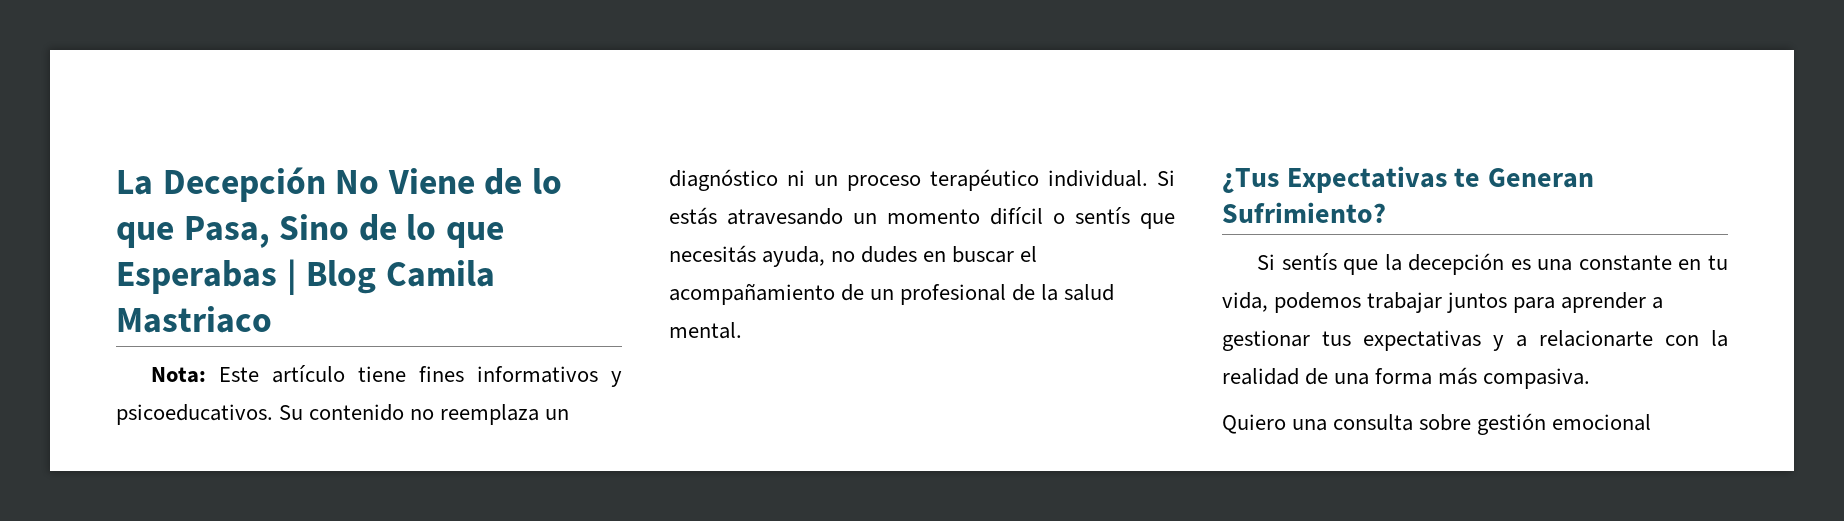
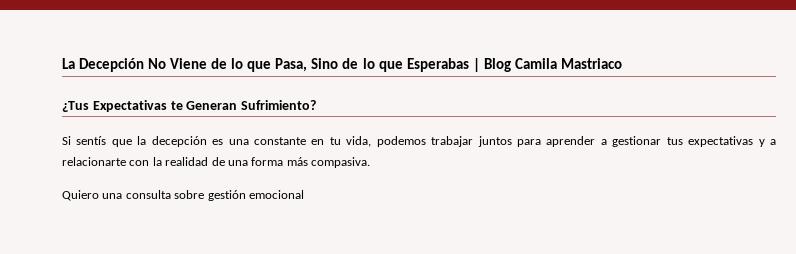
- Nota: Este artículo tiene fines informativos y psicoeducativos. Su contenido no reemplaza un diagnóstico ni un proceso terapéutico individual. Si estás atravesando un momento difícil o sentís que necesitás ayuda, no dudes en buscar el acompañamiento de un profesional de la salud mental.

